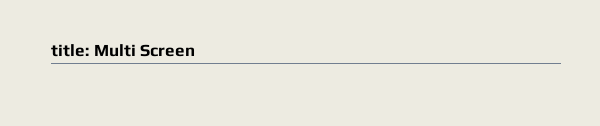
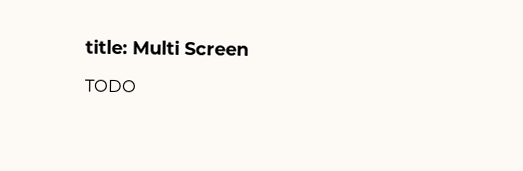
+ TODO

